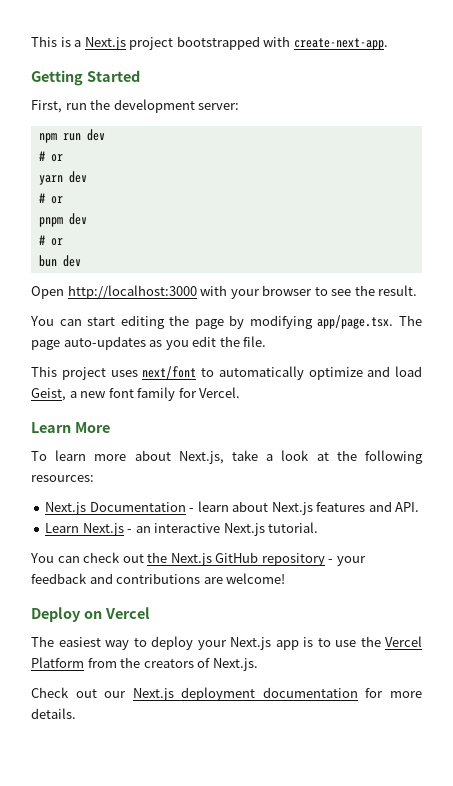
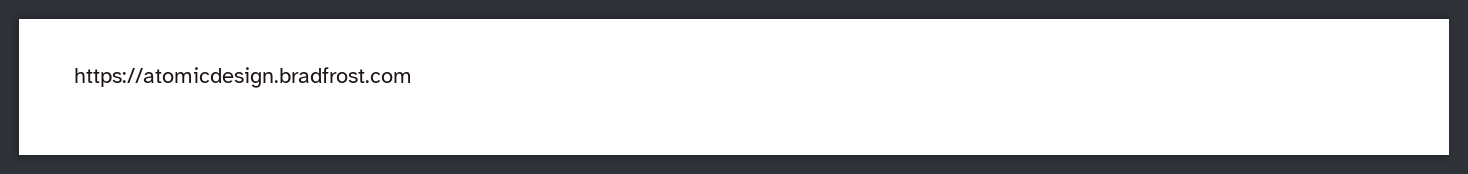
- This is a Next.js project bootstrapped with create-next-app.
- Getting Started
- First, run the development server:
- npm run dev
- # or
- yarn dev
- # or
- pnpm dev
- # or
- bun dev
- Open http://localhost:3000 with your browser to see the result.
- You can start editing the page by modifying app/page.tsx. The page auto-updates as you edit the file.
- This project uses next/font to automatically optimize and load Geist, a new font family for Vercel.
- Learn More
- To learn more about Next.js, take a look at the following resources:
- Next.js Documentation - learn about Next.js features and API.
- Learn Next.js - an interactive Next.js tutorial.
- You can check out the Next.js GitHub repository - your feedback and contributions are welcome!
- Deploy on Vercel
- The easiest way to deploy your Next.js app is to use the Vercel Platform from the creators of Next.js.
- Check out our Next.js deployment documentation for more details.
+ https://atomicdesign.bradfrost.com

